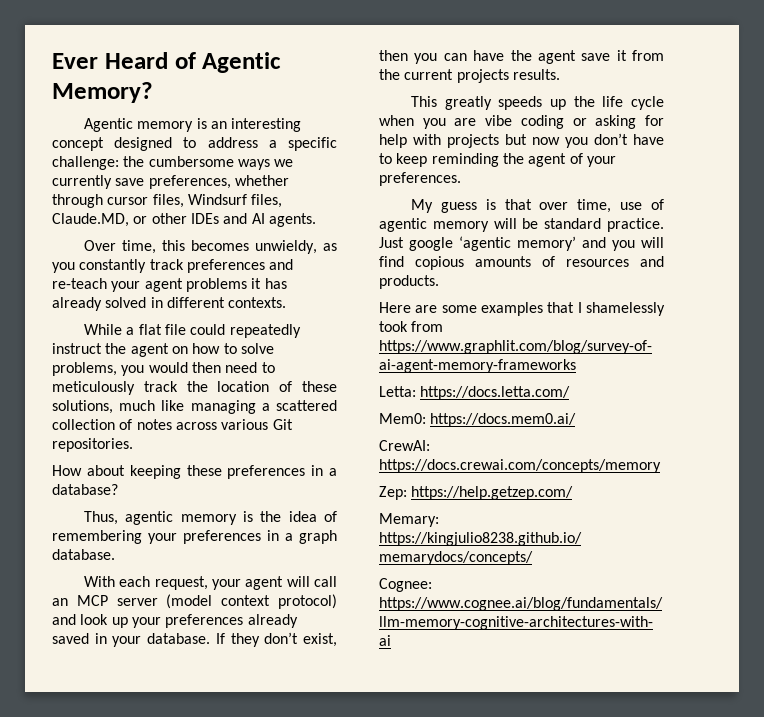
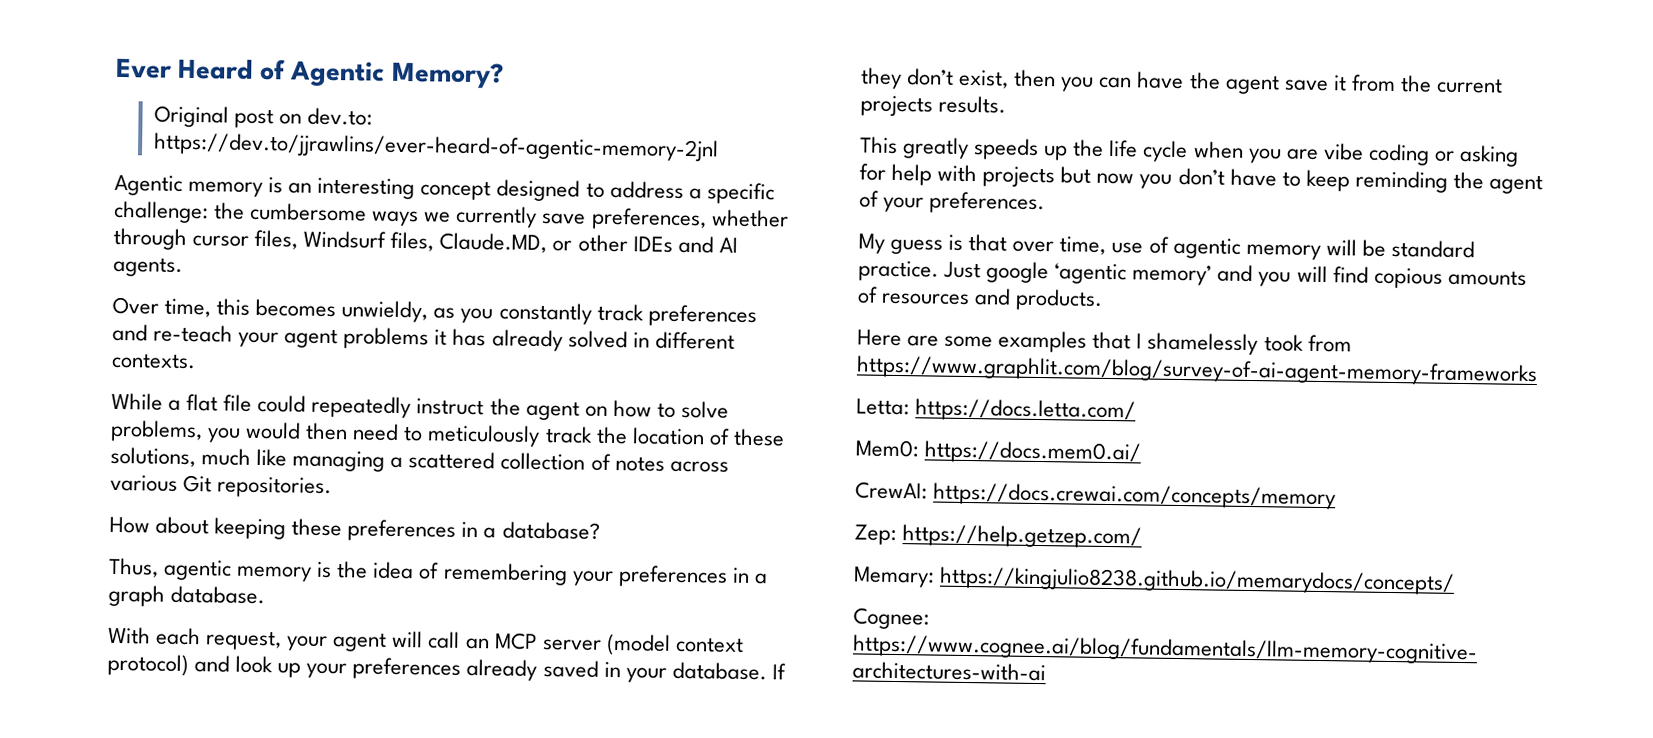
+ Original post on dev.to: https://dev.to/jjrawlins/ever-heard-of-agentic-memory-2jnl

